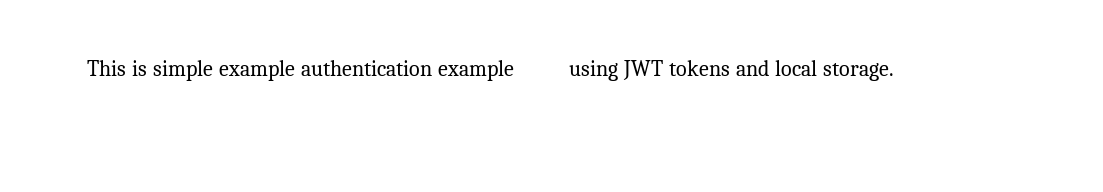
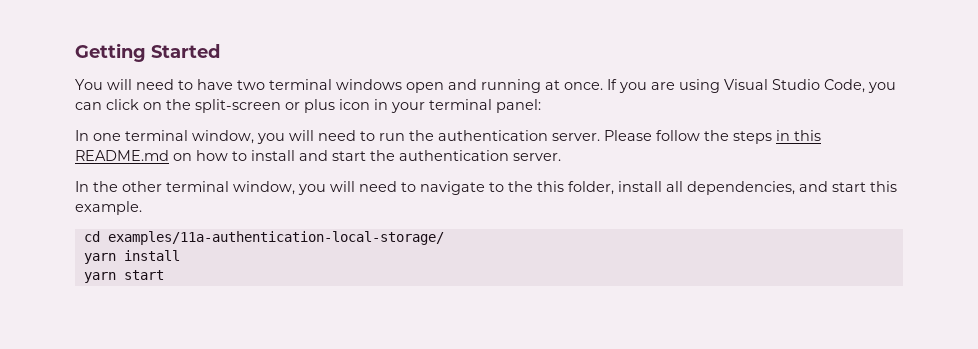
- This is simple example authentication example using JWT tokens and local storage.
+ Getting Started
+ You will need to have two terminal windows open and running at once. If you are using Visual Studio Code, you can click on the split-screen or plus icon in your terminal panel:
+ In one terminal window, you will need to run the authentication server. Please follow the steps in this README.md on how to install and start the authentication server.
+ In the other terminal window, you will need to navigate to the this folder, install all dependencies, and start this example.
+ cd examples/11a-authentication-local-storage/
+ yarn install
+ yarn start

